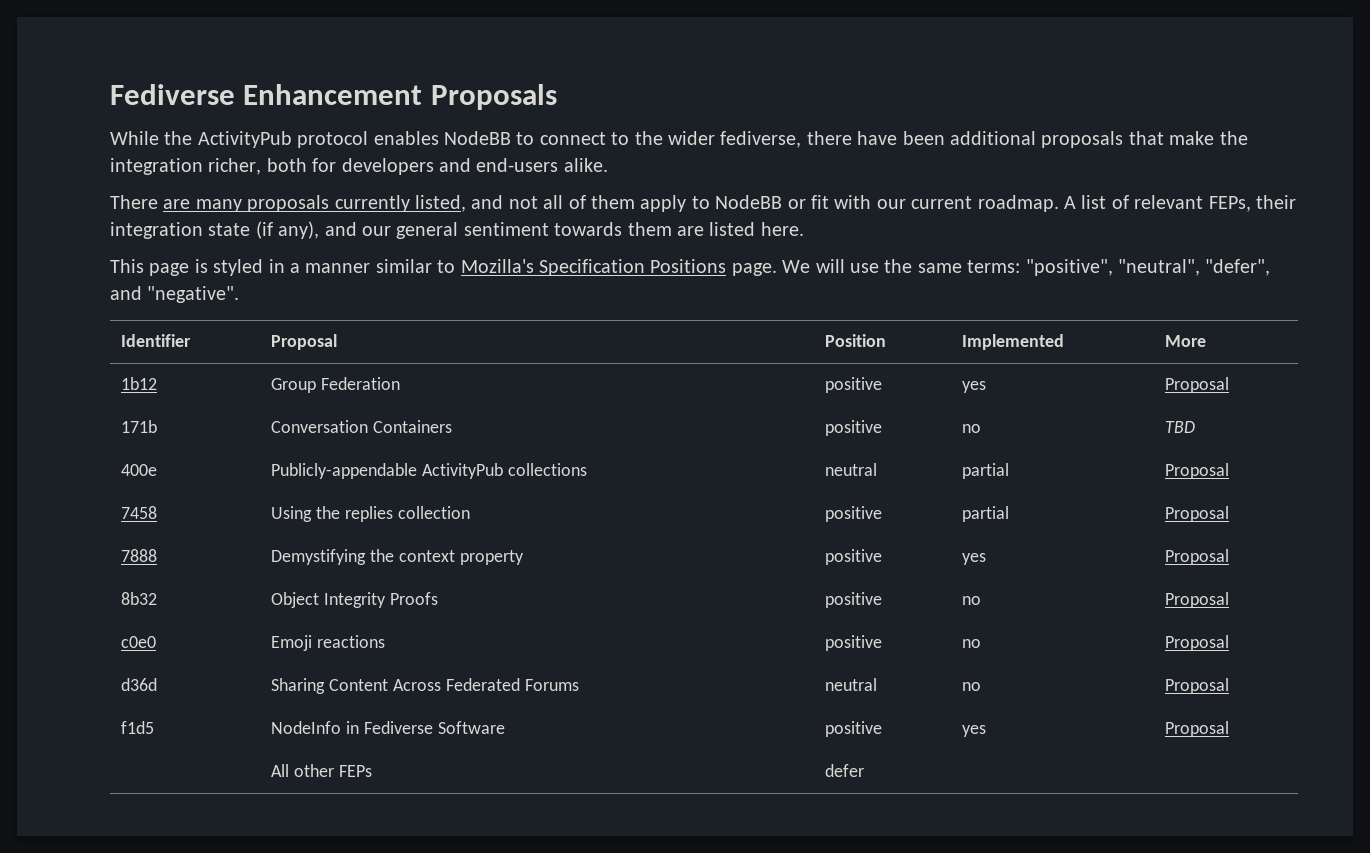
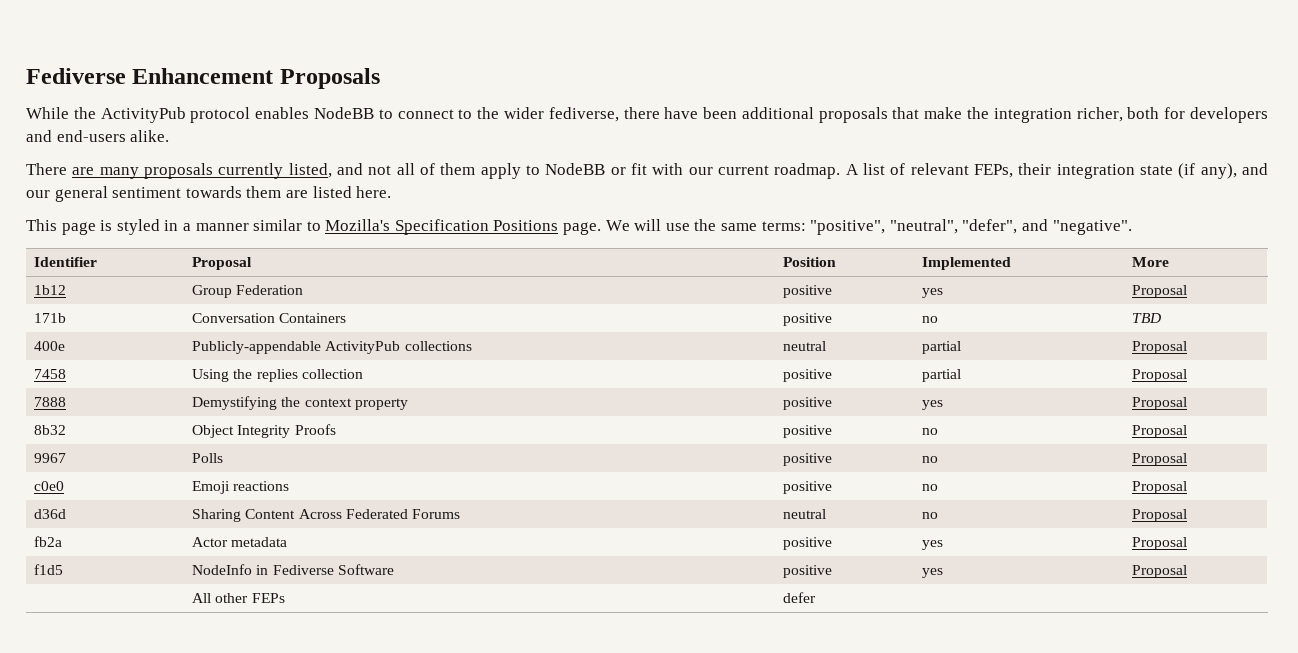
+ 9967 | Polls | positive | no | Proposal
+ fb2a | Actor metadata | positive | yes | Proposal

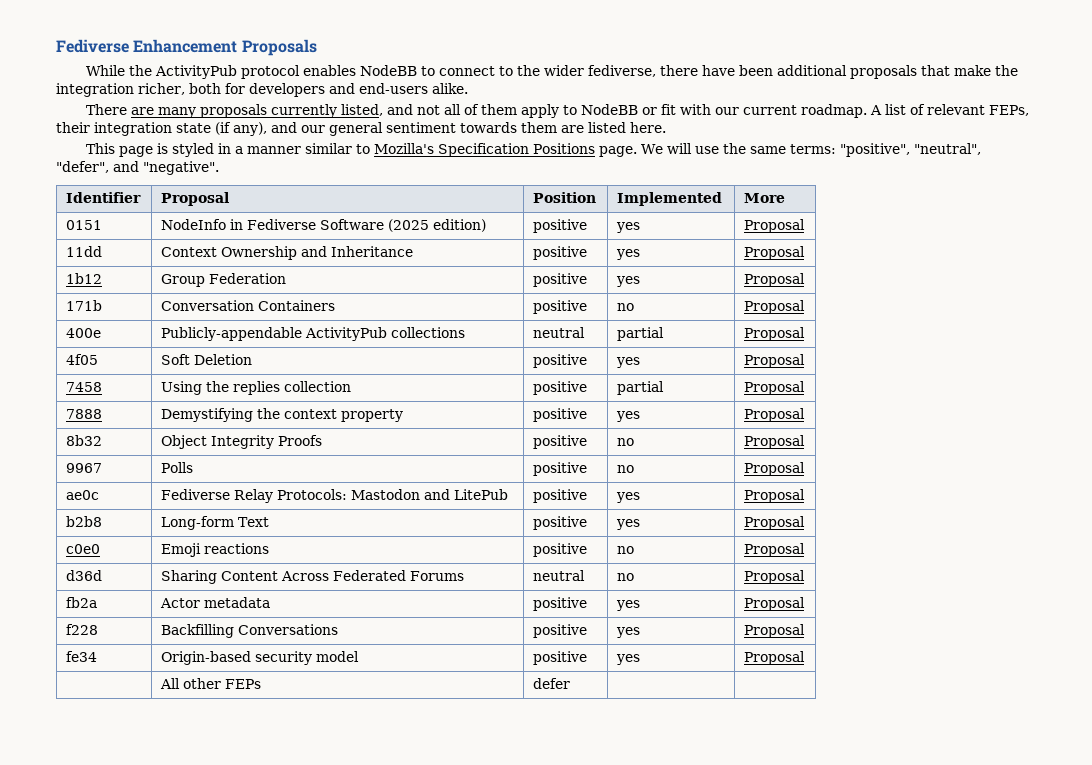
+ 0151 | NodeInfo in Fediverse Software (2025 edition) | positive | yes | Proposal
+ 11dd | Context Ownership and Inheritance | positive | yes | Proposal
- 171b | Conversation Containers | positive | no | TBD
+ 171b | Conversation Containers | positive | no | Proposal
+ 4f05 | Soft Deletion | positive | yes | Proposal
+ ae0c | Fediverse Relay Protocols: Mastodon and LitePub | positive | yes | Proposal
+ b2b8 | Long-form Text | positive | yes | Proposal
- f1d5 | NodeInfo in Fediverse Software | positive | yes | Proposal
+ f228 | Backfilling Conversations | positive | yes | Proposal
+ fe34 | Origin-based security model | positive | yes | Proposal

